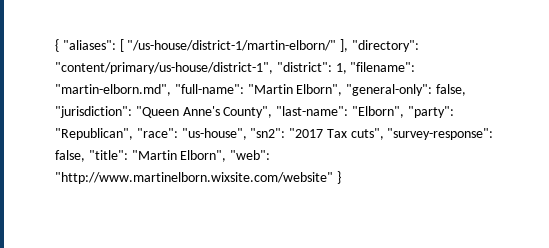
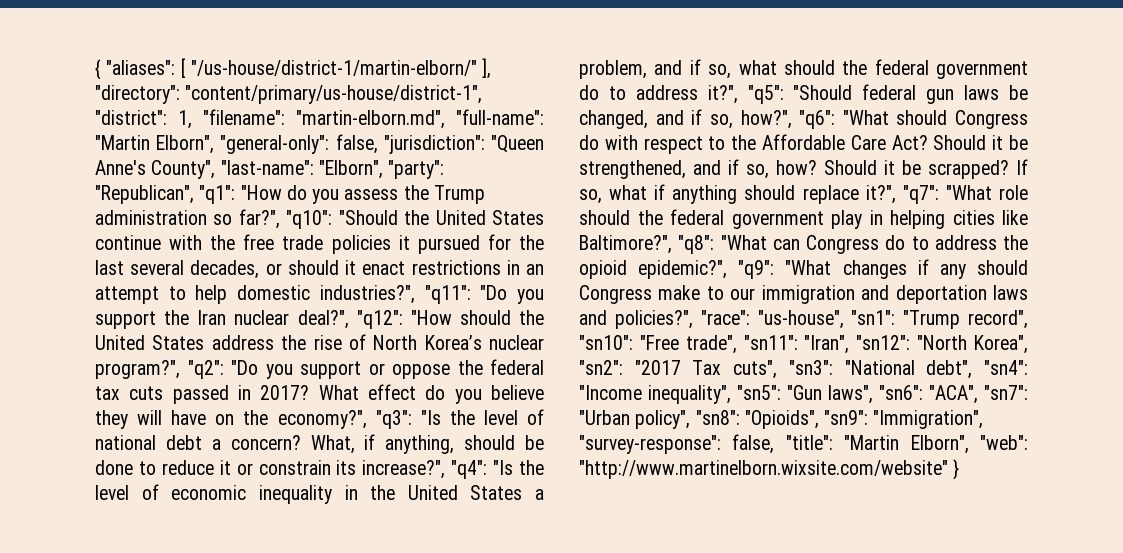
- { "aliases": [ "/us-house/district-1/martin-elborn/" ], "directory": "content/primary/us-house/district-1", "district": 1, "filename": "martin-elborn.md", "full-name": "Martin Elborn", "general-only": false, "jurisdiction": "Queen Anne's County", "last-name": "Elborn", "party": "Republican", "race": "us-house", "sn2": "2017 Tax cuts", "survey-response": false, "title": "Martin Elborn", "web": "http://www.martinelborn.wixsite.com/website" }
+ { "aliases": [ "/us-house/district-1/martin-elborn/" ], "directory": "content/primary/us-house/district-1", "district": 1, "filename": "martin-elborn.md", "full-name": "Martin Elborn", "general-only": false, "jurisdiction": "Queen Anne's County", "last-name": "Elborn", "party": "Republican", "q1": "How do you assess the Trump administration so far?", "q10": "Should the United States continue with the free trade policies it pursued for the last several decades, or should it enact restrictions in an attempt to help domestic industries?", "q11": "Do you support the Iran nuclear deal?", "q12": "How should the United States address the rise of North Korea’s nuclear program?", "q2": "Do you support or oppose the federal tax cuts passed in 2017? What effect do you believe they will have on the economy?", "q3": "Is the level of national debt a concern? What, if anything, should be done to reduce it or constrain its increase?", "q4": "Is the level of economic inequality in the United States a problem, and if so, what should the federal government do to address it?", "q5": "Should federal gun laws be changed, and if so, how?", "q6": "What should Congress do with respect to the Affordable Care Act? Should it be strengthened, and if so, how? Should it be scrapped? If so, what if anything should replace it?", "q7": "What role should the federal government play in helping cities like Baltimore?", "q8": "What can Congress do to address the opioid epidemic?", "q9": "What changes if any should Congress make to our immigration and deportation laws and policies?", "race": "us-house", "sn1": "Trump record", "sn10": "Free trade", "sn11": "Iran", "sn12": "North Korea", "sn2": "2017 Tax cuts", "sn3": "National debt", "sn4": "Income inequality", "sn5": "Gun laws", "sn6": "ACA", "sn7": "Urban policy", "sn8": "Opioids", "sn9": "Immigration", "survey-response": false, "title": "Martin Elborn", "web": "http://www.martinelborn.wixsite.com/website" }

